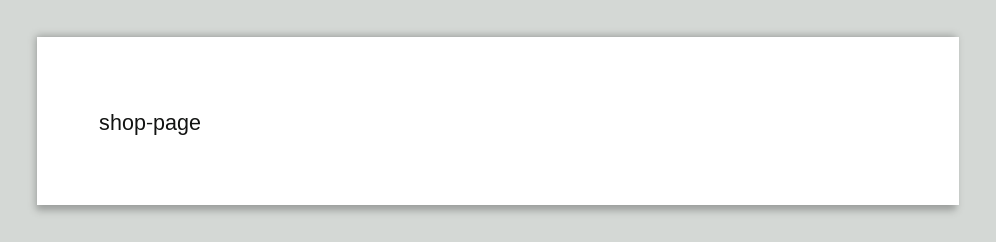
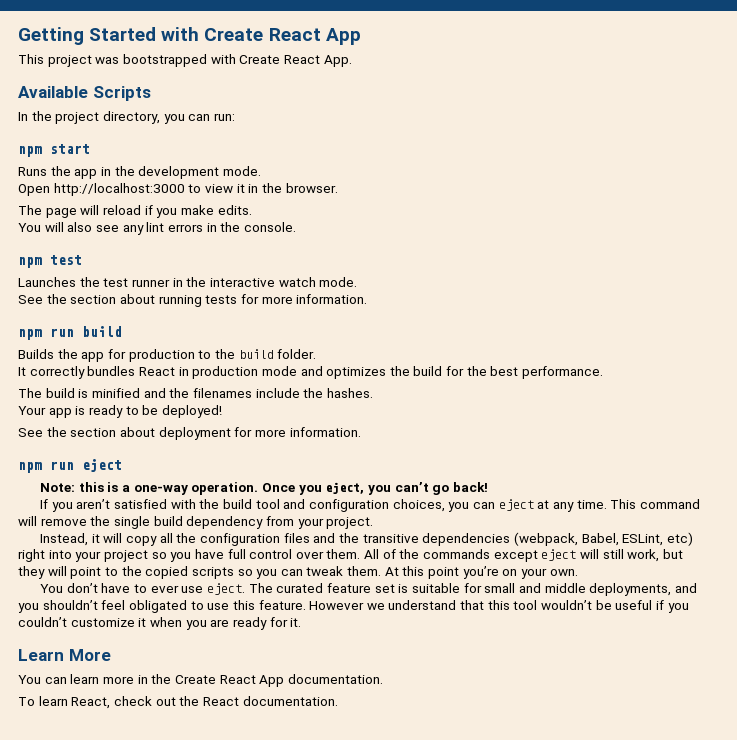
- shop-page
+ Getting Started with Create React App
+ This project was bootstrapped with Create React App.
+ Available Scripts
+ In the project directory, you can run:
+ npm start
+ Runs the app in the development mode.
+ Open http://localhost:3000 to view it in the browser.
+ The page will reload if you make edits.
+ You will also see any lint errors in the console.
+ npm test
+ Launches the test runner in the interactive watch mode.
+ See the section about running tests for more information.
+ npm run build
+ Builds the app for production to the build folder.
+ It correctly bundles React in production mode and optimizes the build for the best performance.
+ The build is minified and the filenames include the hashes.
+ Your app is ready to be deployed!
+ See the section about deployment for more information.
+ npm run eject
+ Note: this is a one-way operation. Once you eject, you can’t go back!
+ If you aren’t satisfied with the build tool and configuration choices, you can eject at any time. This command will remove the single build dependency from your project.
+ Instead, it will copy all the configuration files and the transitive dependencies (webpack, Babel, ESLint, etc) right into your project so you have full control over them. All of the commands except eject will still work, but they will point to the copied scripts so you can tweak them. At this point you’re on your own.
+ You don’t have to ever use eject. The curated feature set is suitable for small and middle deployments, and you shouldn’t feel obligated to use this feature. However we understand that this tool wouldn’t be useful if you couldn’t customize it when you are ready for it.
+ Learn More
+ You can learn more in the Create React App documentation.
+ To learn React, check out the React documentation.

